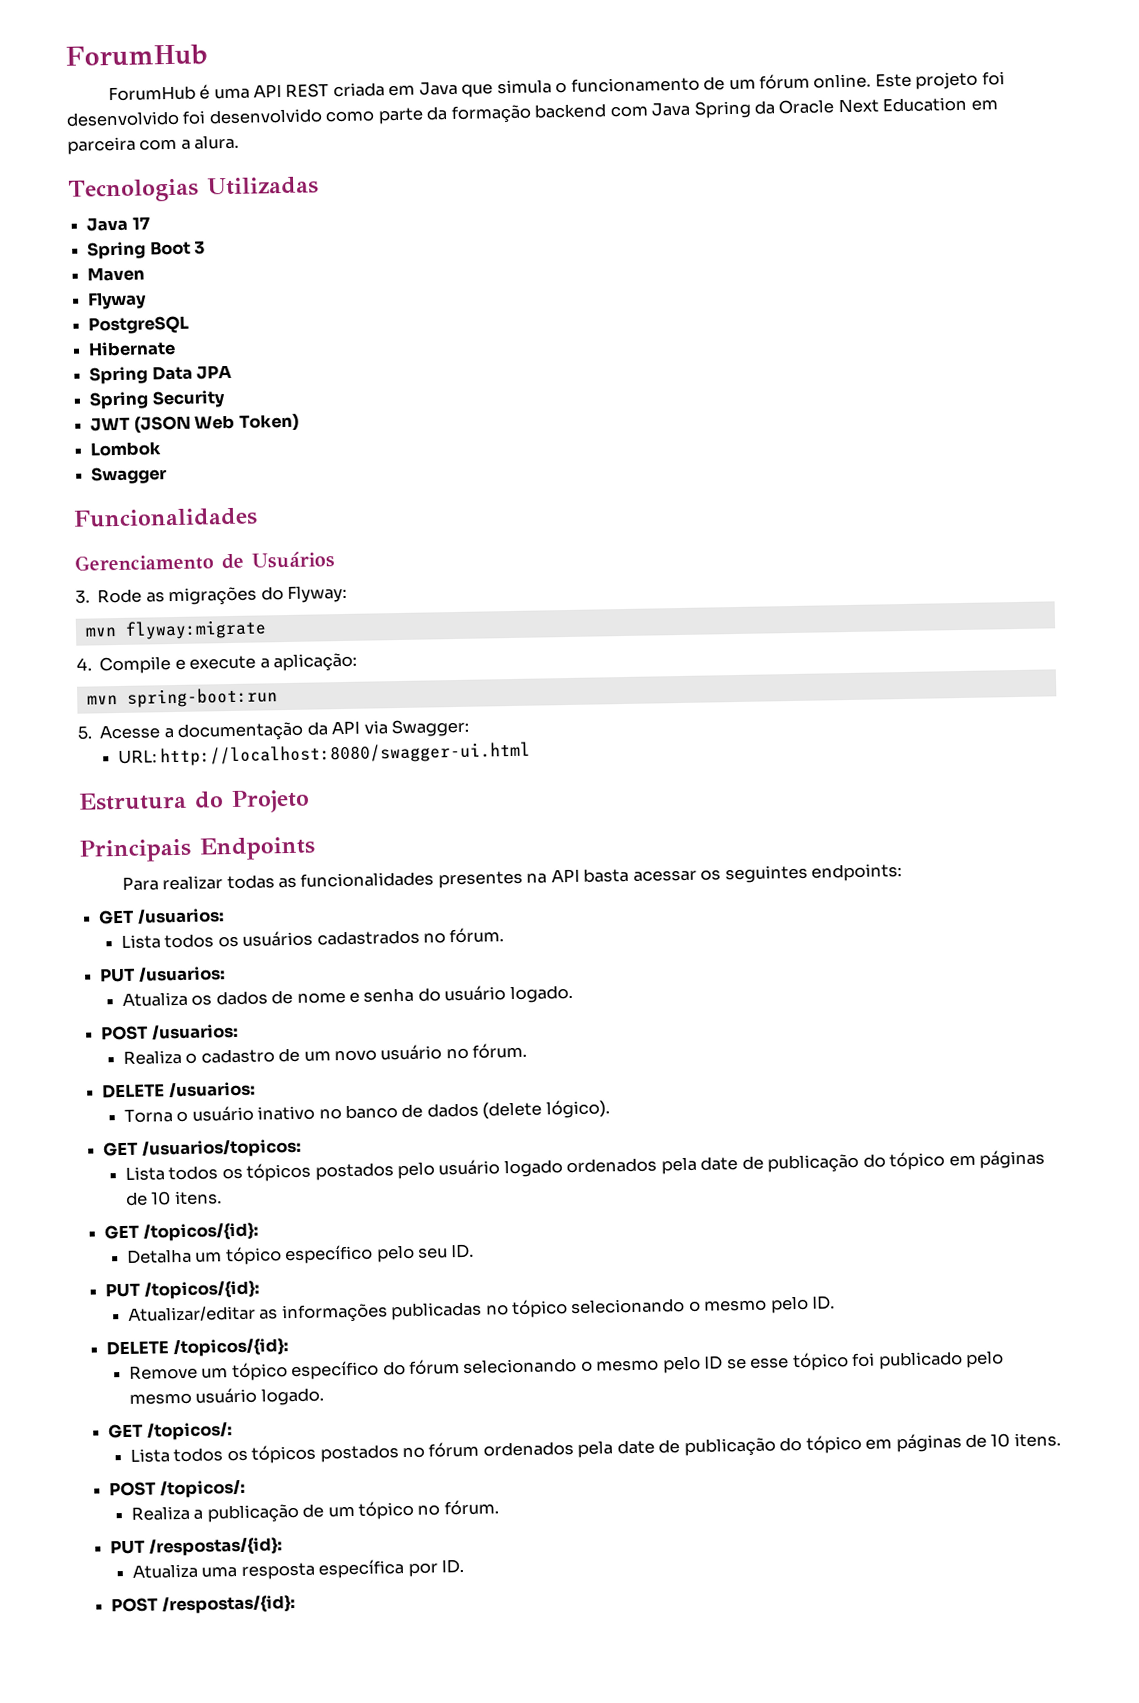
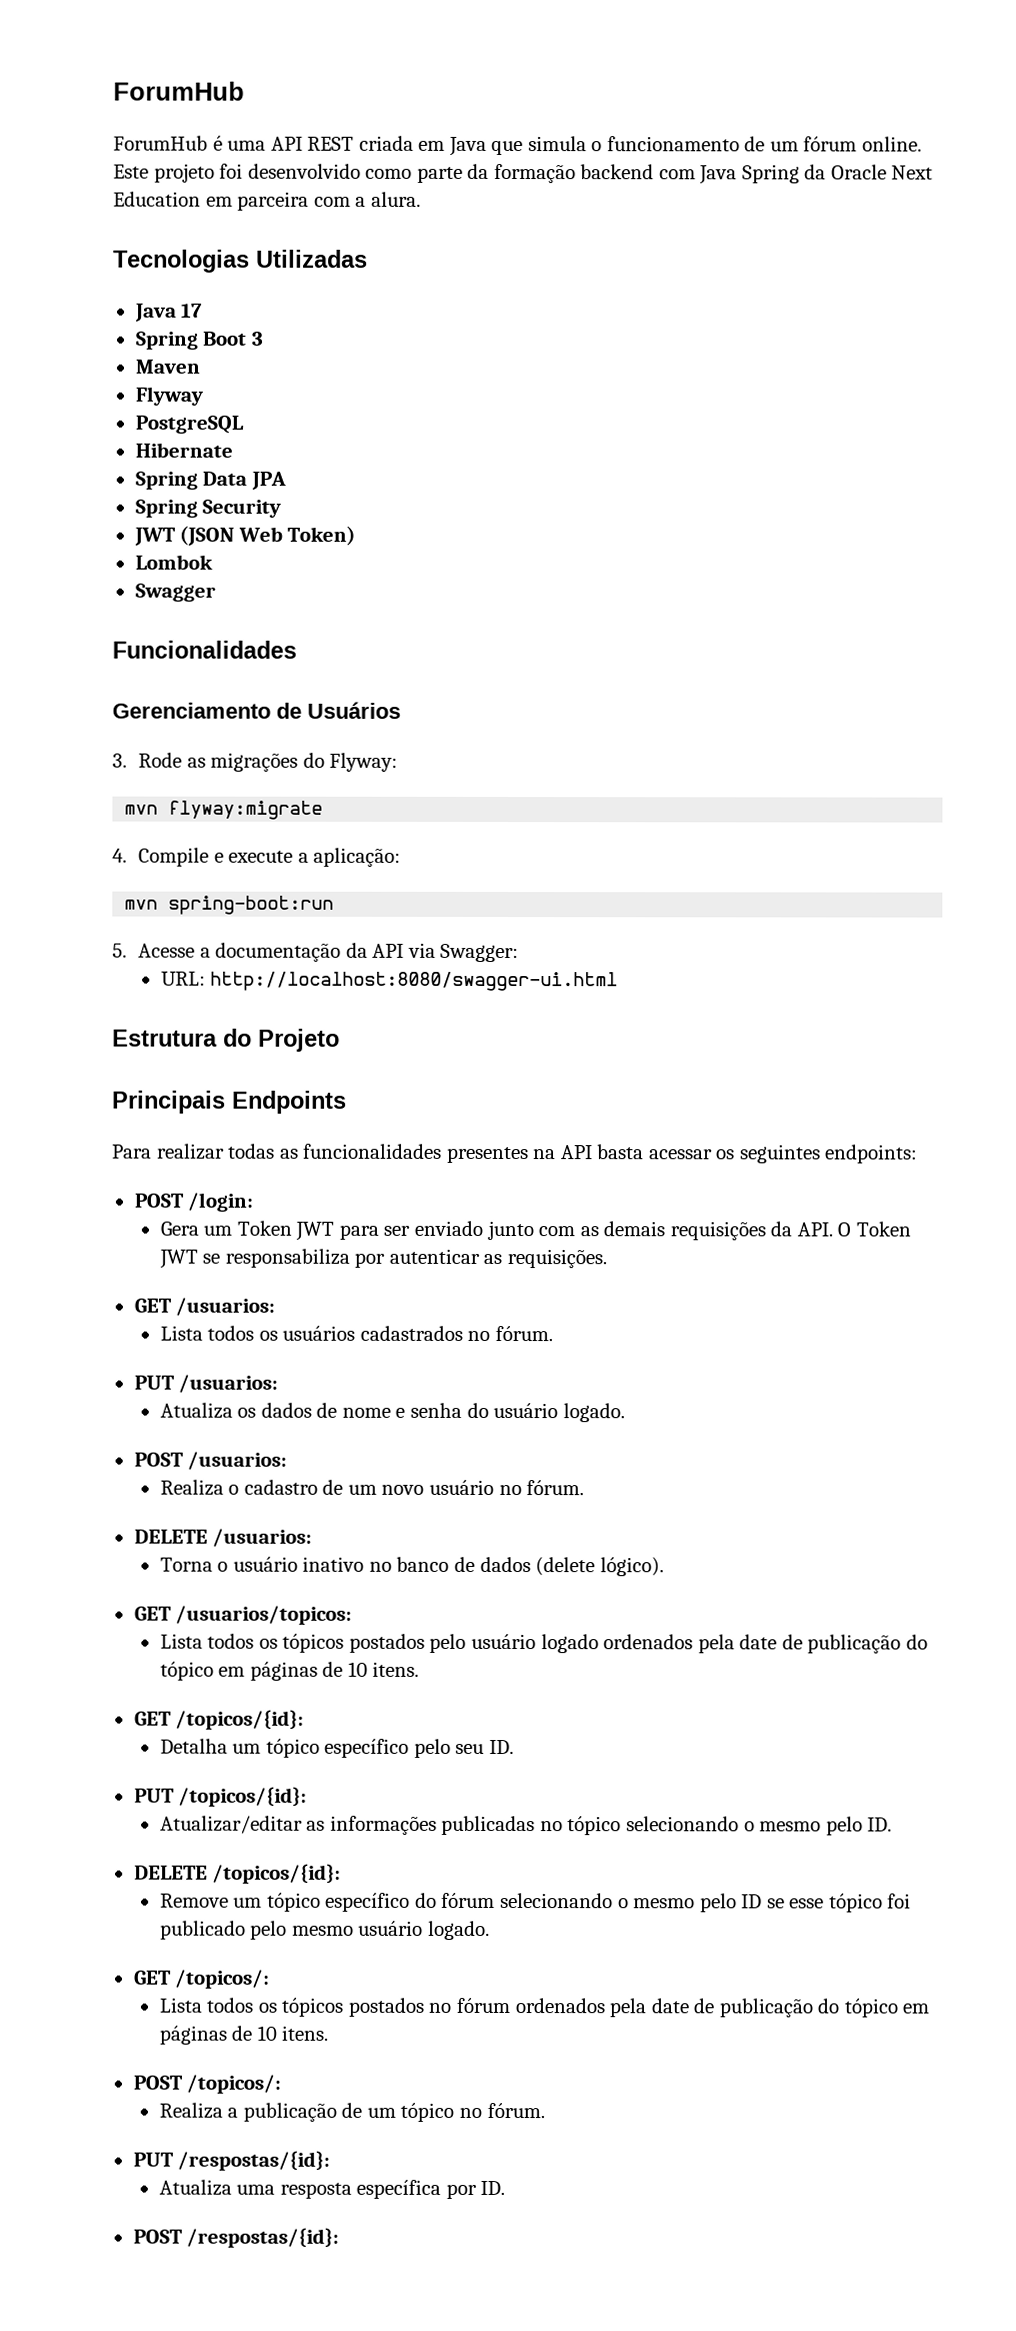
- Este projeto foi desenvolvido foi desenvolvido como parte da formação backend com Java Spring da Oracle Next Education em parceira com a alura.
+ Este projeto foi desenvolvido como parte da formação backend com Java Spring da Oracle Next Education em parceira com a alura.
+ POST /login:
+ Gera um Token JWT para ser enviado junto com as demais requisições da API. O Token JWT se responsabiliza por autenticar as requisições.

